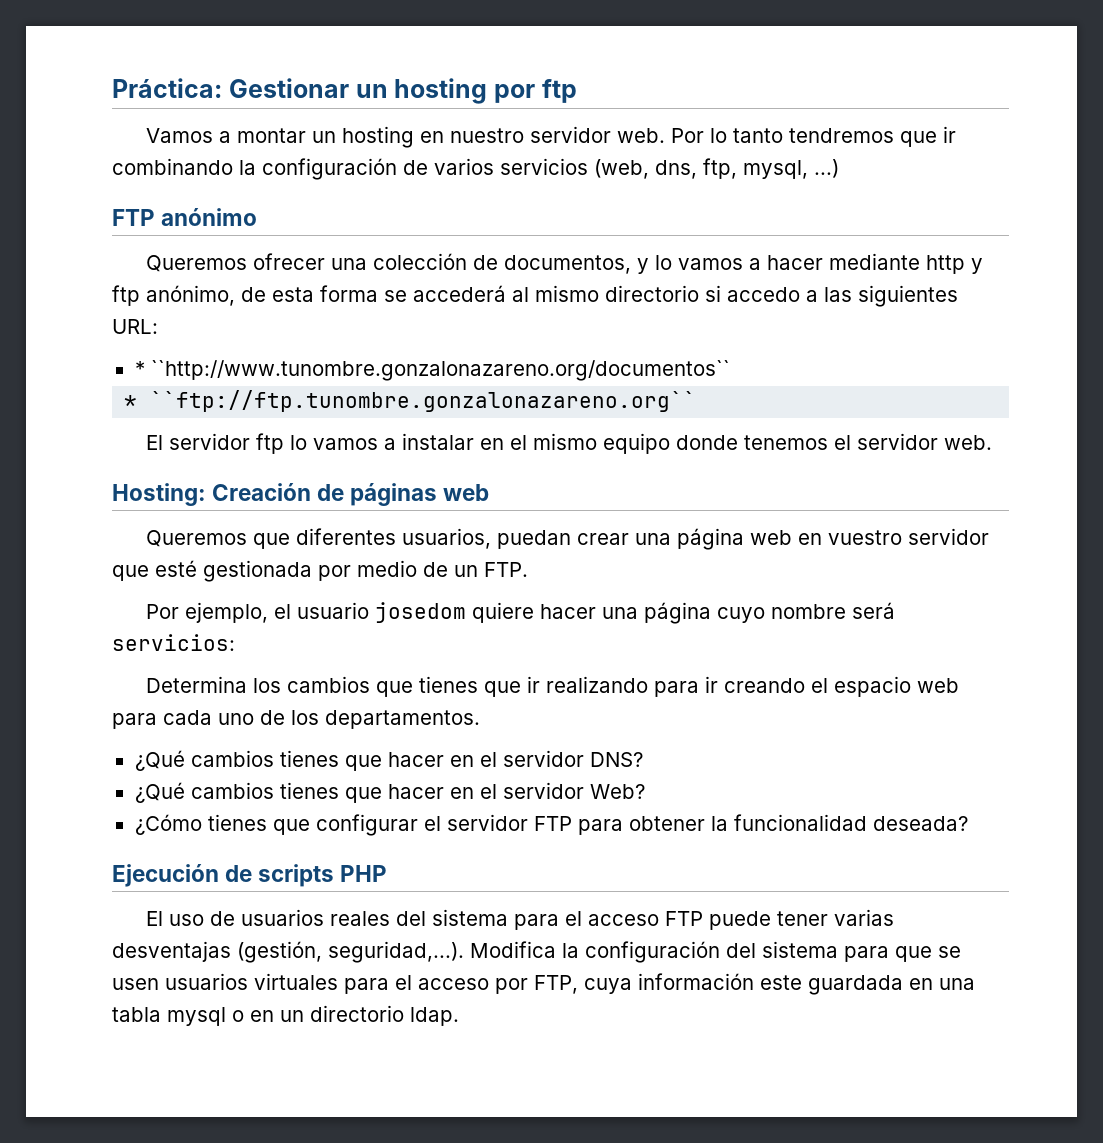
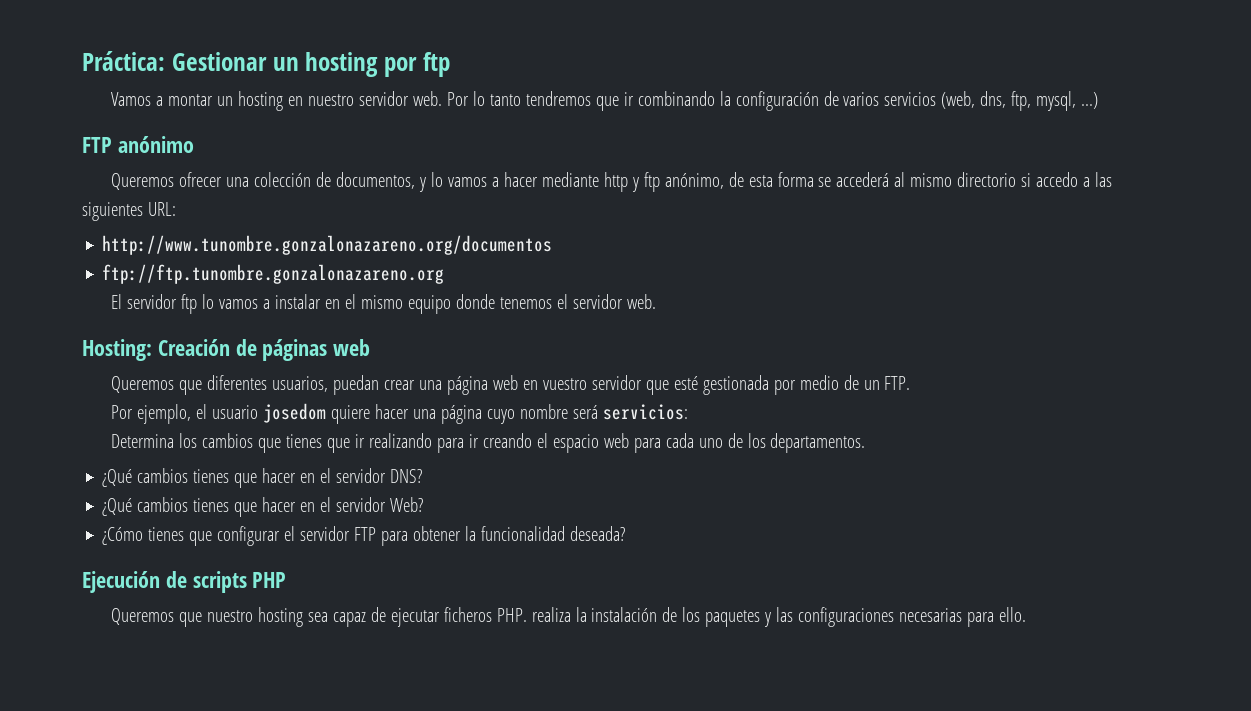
- * ``http://www.tunombre.gonzalonazareno.org/documentos``
- * ``ftp://ftp.tunombre.gonzalonazareno.org``
+ http://www.tunombre.gonzalonazareno.org/documentos
+ ftp://ftp.tunombre.gonzalonazareno.org
- El uso de usuarios reales del sistema para el acceso FTP puede tener varias desventajas (gestión, seguridad,...). Modifica la configuración del sistema para que se usen usuarios virtuales para el acceso por FTP, cuya información este guardada en una tabla mysql o en un directorio ldap.
+ Queremos que nuestro hosting sea capaz de ejecutar ficheros PHP. realiza la instalación de los paquetes y las configuraciones necesarias para ello.

